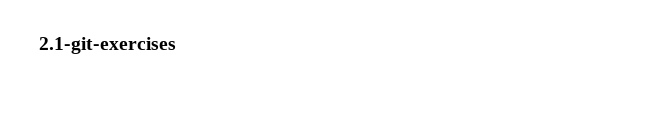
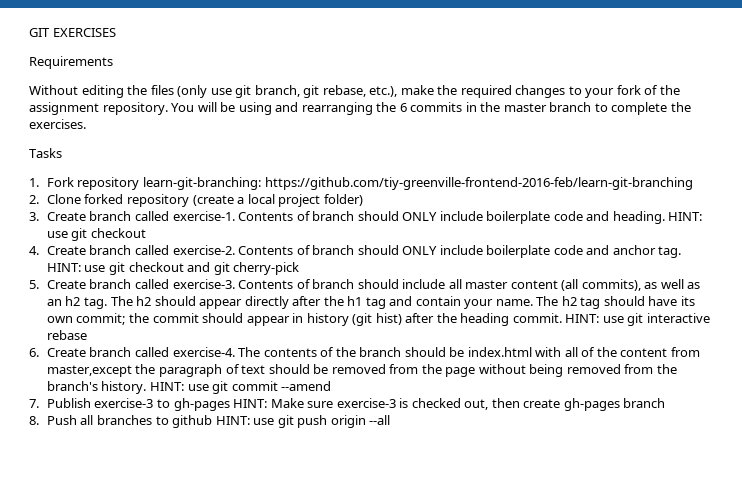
- 2.1-git-exercises
+ GIT EXERCISES
+ Requirements
+ Without editing the files (only use git branch, git rebase, etc.), make the required changes to your fork of the assignment repository. You will be using and rearranging the 6 commits in the master branch to complete the exercises.
+ Tasks
+ 1. Fork repository learn-git-branching: https://github.com/tiy-greenville-frontend-2016-feb/learn-git-branching
+ 2. Clone forked repository (create a local project folder)
+ 3. Create branch called exercise-1. Contents of branch should ONLY include boilerplate code and heading. HINT: use git checkout
+ 4. Create branch called exercise-2. Contents of branch should ONLY include boilerplate code and anchor tag. HINT: use git checkout and git cherry-pick
+ 5. Create branch called exercise-3. Contents of branch should include all master content (all commits), as well as an h2 tag. The h2 should appear directly after the h1 tag and contain your name. The h2 tag should have its own commit; the commit should appear in history (git hist) after the heading commit. HINT: use git interactive rebase
+ 6. Create branch called exercise-4. The contents of the branch should be index.html with all of the content from master,except the paragraph of text should be removed from the page without being removed from the branch's history. HINT: use git commit --amend
+ 7. Publish exercise-3 to gh-pages HINT: Make sure exercise-3 is checked out, then create gh-pages branch
+ 8. Push all branches to github HINT: use git push origin --all

